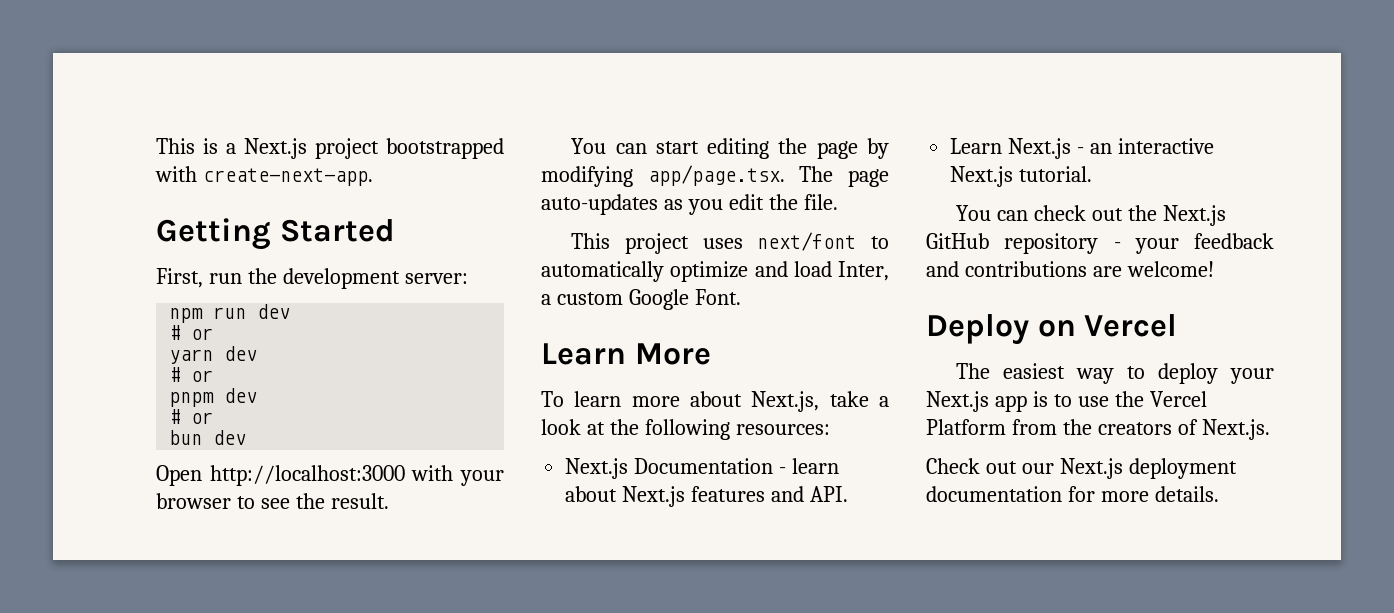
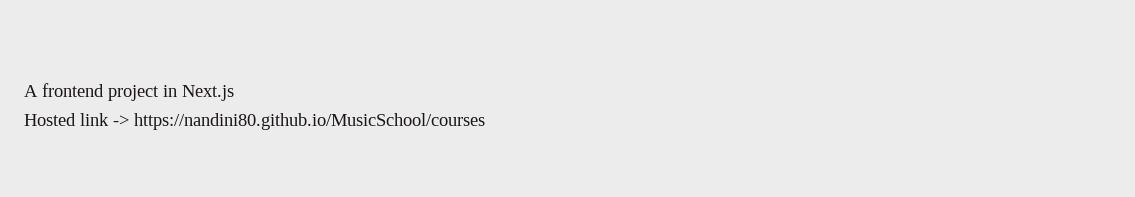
- This is a Next.js project bootstrapped with create-next-app.
- Getting Started
- First, run the development server:
- npm run dev
- # or
- yarn dev
- # or
- pnpm dev
- # or
- bun dev
- Open http://localhost:3000 with your browser to see the result.
- You can start editing the page by modifying app/page.tsx. The page auto-updates as you edit the file.
- This project uses next/font to automatically optimize and load Inter, a custom Google Font.
- Learn More
- To learn more about Next.js, take a look at the following resources:
- Next.js Documentation - learn about Next.js features and API.
- Learn Next.js - an interactive Next.js tutorial.
- You can check out the Next.js GitHub repository - your feedback and contributions are welcome!
- Deploy on Vercel
- The easiest way to deploy your Next.js app is to use the Vercel Platform from the creators of Next.js.
- Check out our Next.js deployment documentation for more details.
+ A frontend project in Next.js
+ Hosted link -> https://nandini80.github.io/MusicSchool/courses

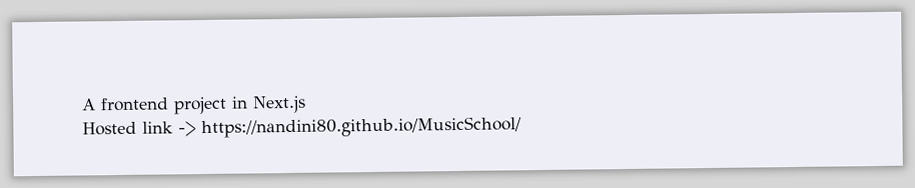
- Hosted link -> https://nandini80.github.io/MusicSchool/courses
+ Hosted link -> https://nandini80.github.io/MusicSchool/

